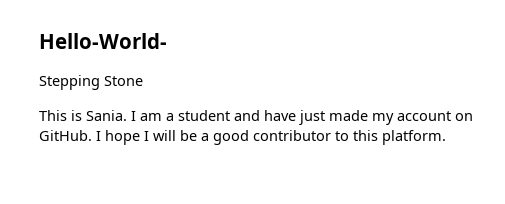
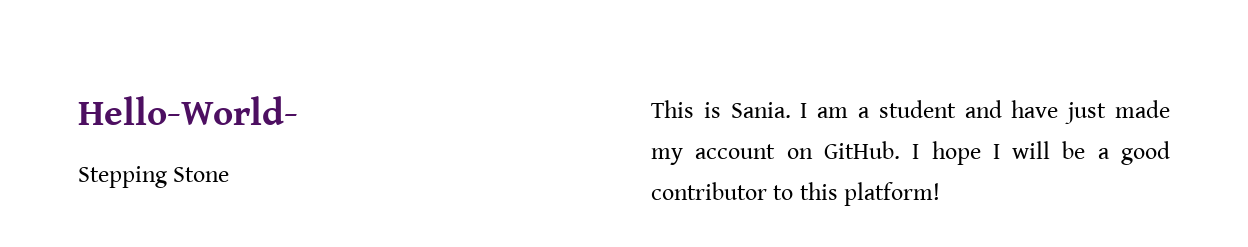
- I hope I will be a good contributor to this platform.
+ I hope I will be a good contributor to this platform!

